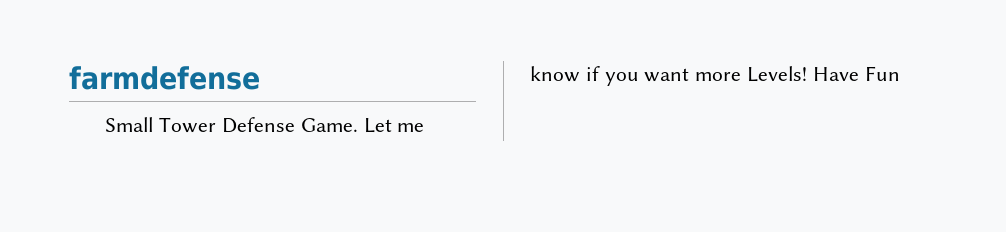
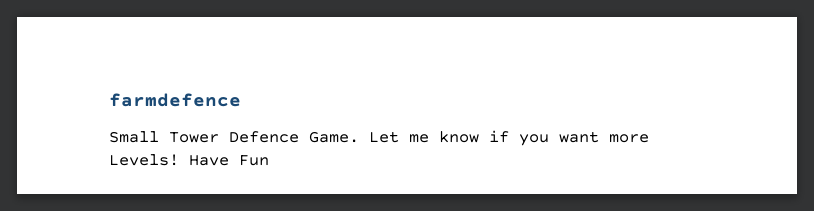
- farmdefense
+ farmdefence
- Small Tower Defense Game.
+ Small Tower Defence Game.

